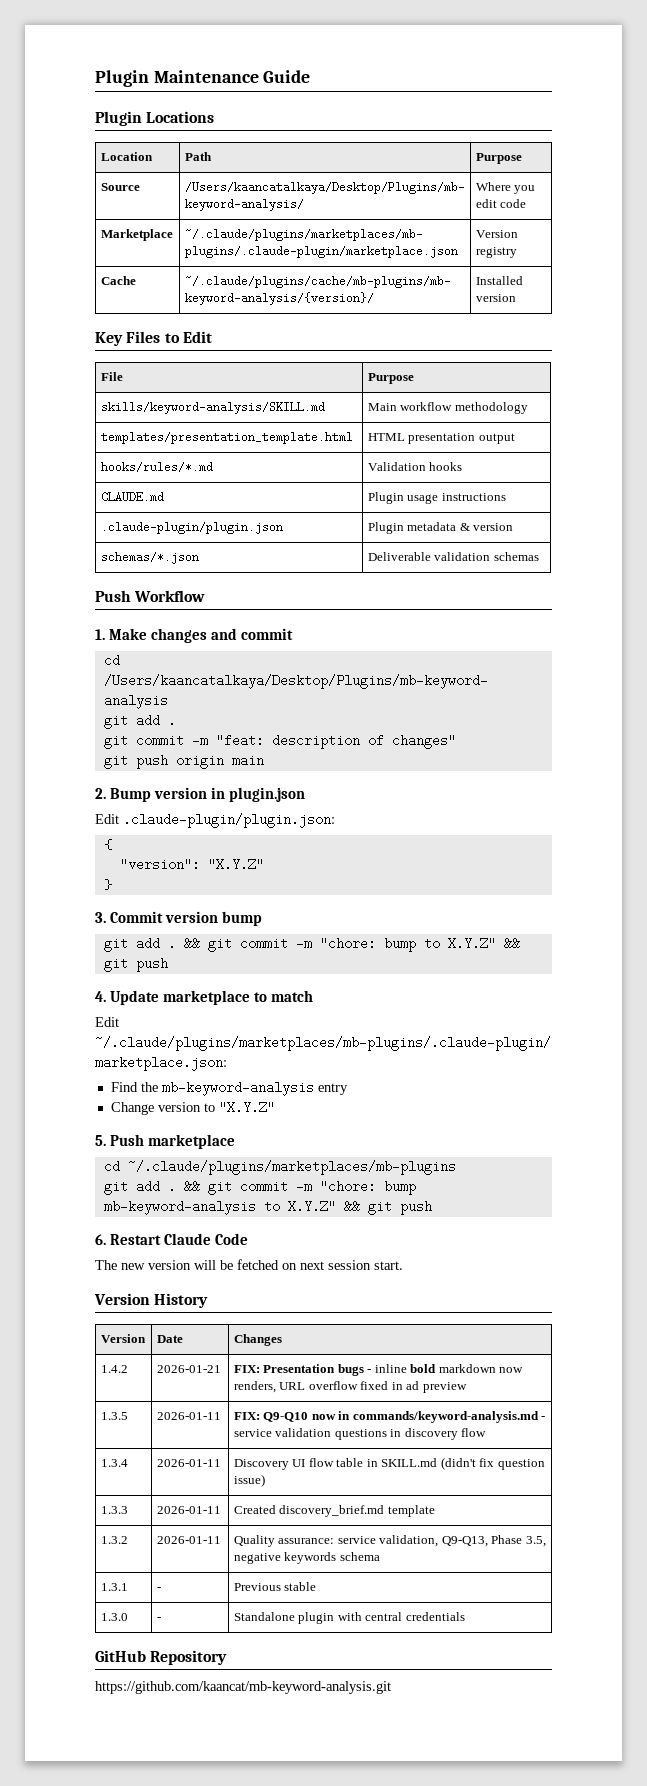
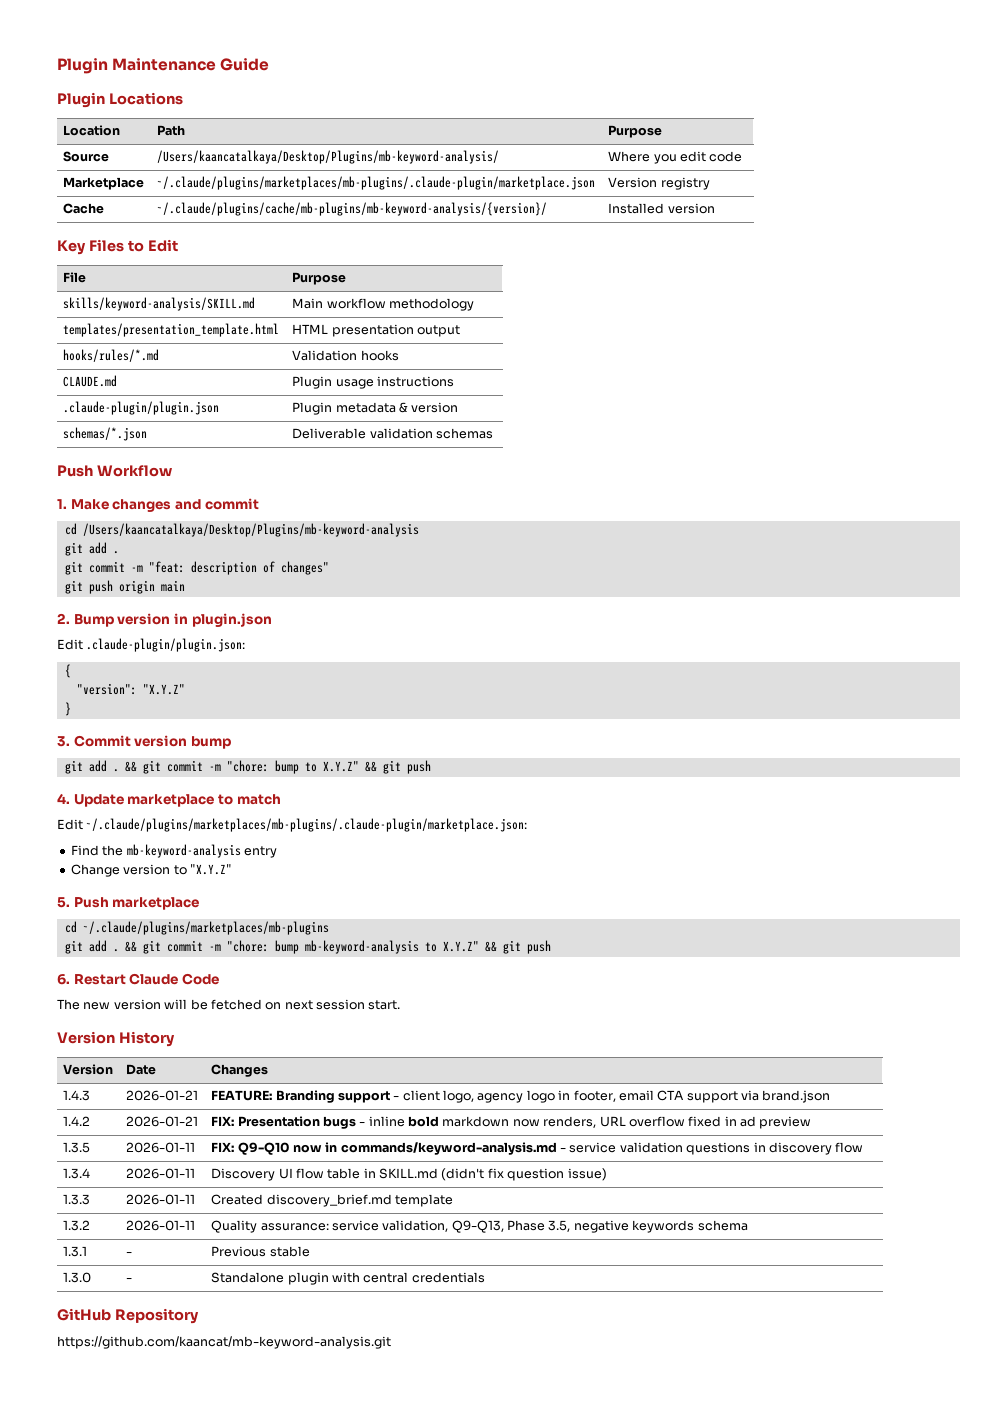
+ 1.4.3 | 2026-01-21 | FEATURE: Branding support - client logo, agency logo in footer, email CTA support via brand.json

